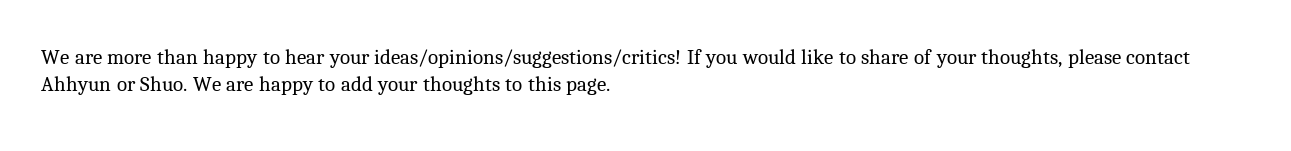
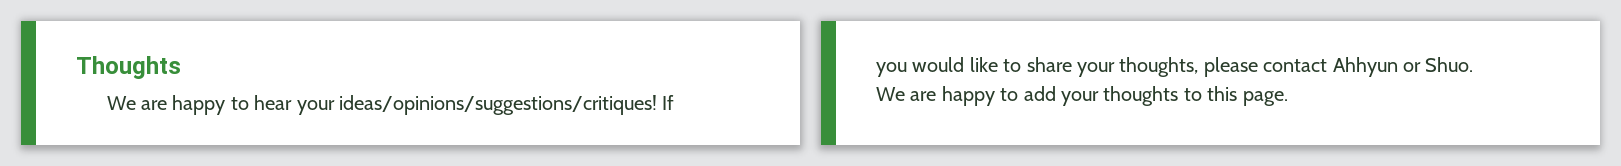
- We are more than happy to hear your ideas/opinions/suggestions/critics!
+ Thoughts
+ We are happy to hear your ideas/opinions/suggestions/critiques!
- If you would like to share of your thoughts, please contact Ahhyun or Shuo.
+ If you would like to share your thoughts, please contact Ahhyun or Shuo.

